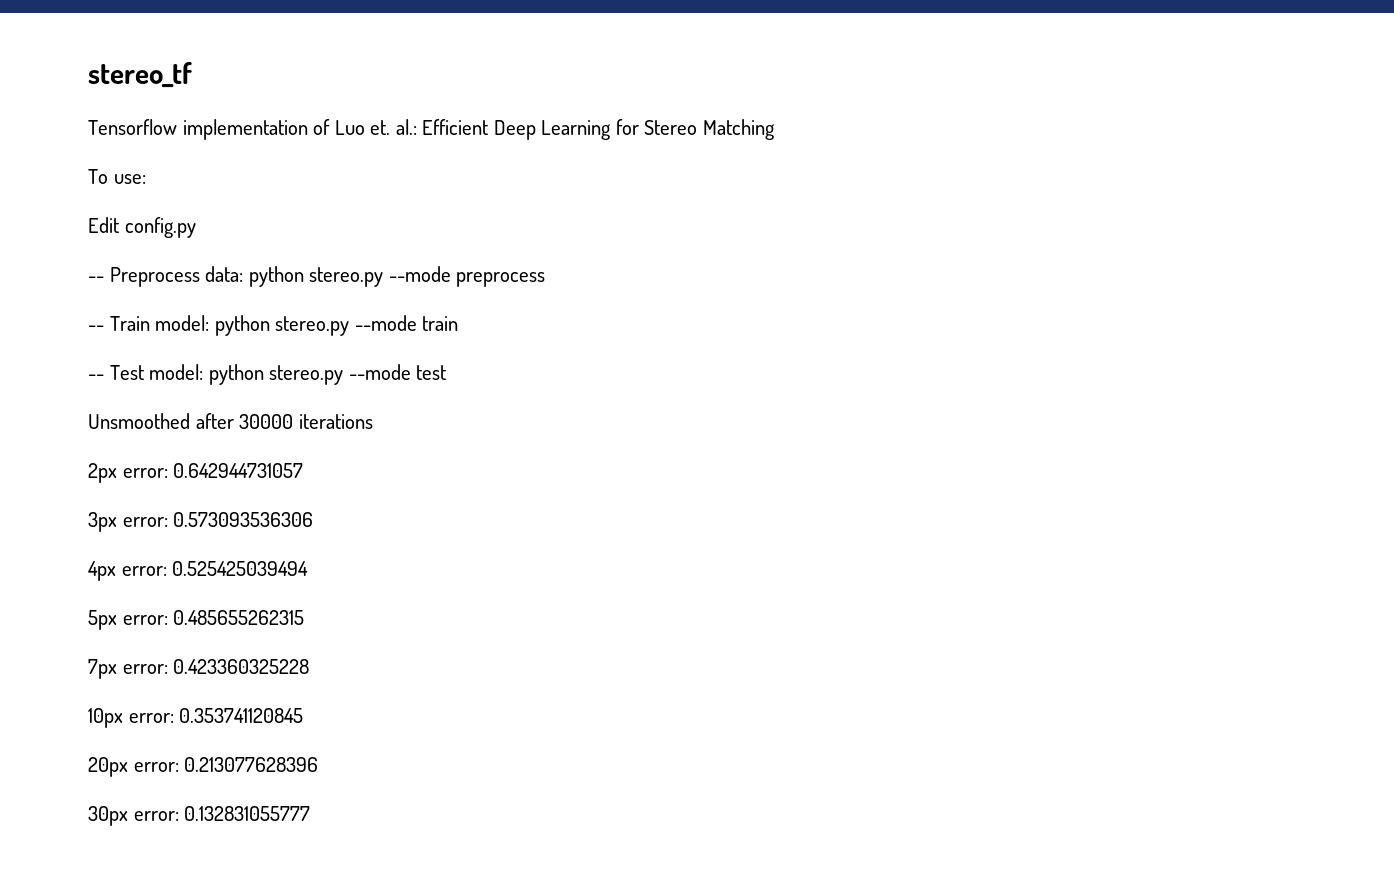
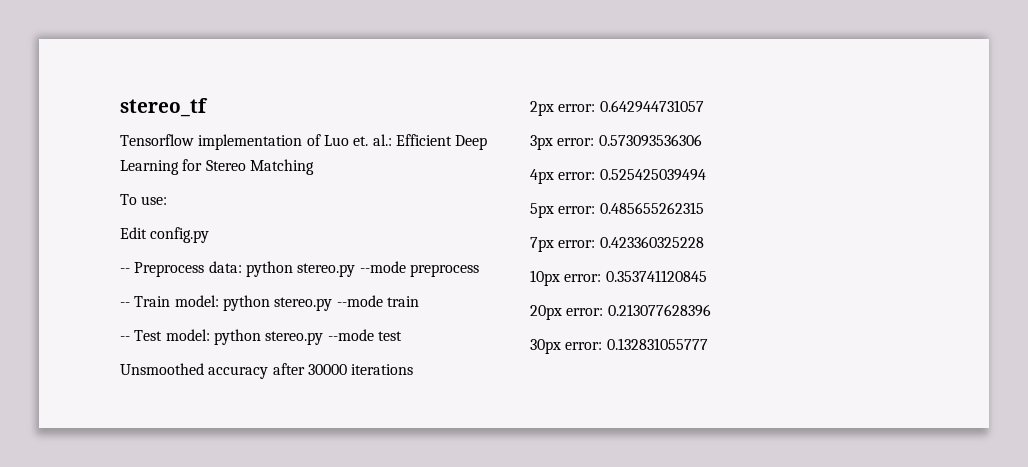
- Unsmoothed after 30000 iterations
+ Unsmoothed accuracy after 30000 iterations

